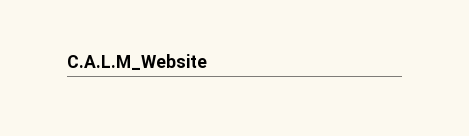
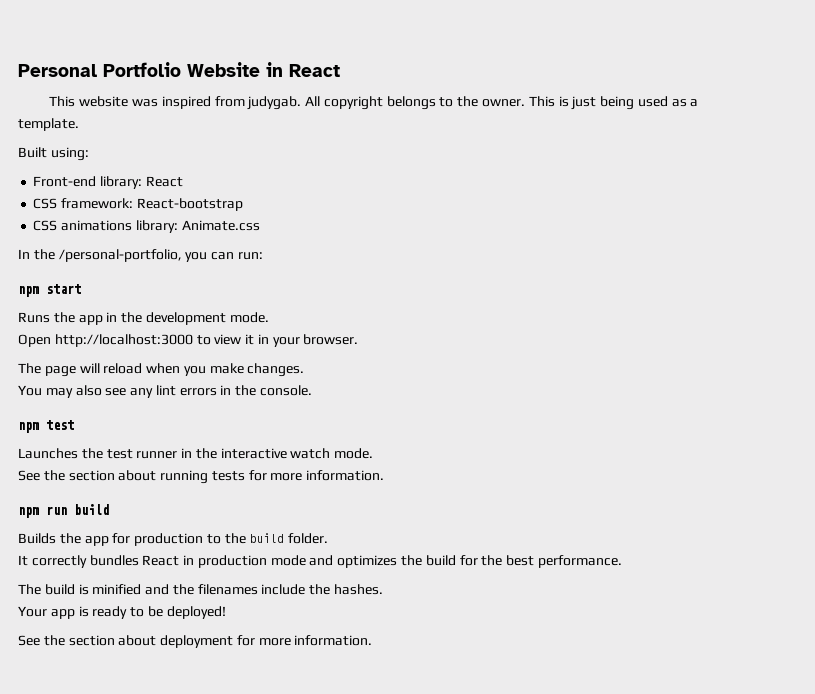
- C.A.L.M_Website
+ Personal Portfolio Website in React
+ This website was inspired from judygab. All copyright belongs to the owner. This is just being used as a template.
+ Built using:
+ Front-end library: React
+ CSS framework: React-bootstrap
+ CSS animations library: Animate.css
+ In the /personal-portfolio, you can run:
+ npm start
+ Runs the app in the development mode.
+ Open http://localhost:3000 to view it in your browser.
+ The page will reload when you make changes.
+ You may also see any lint errors in the console.
+ npm test
+ Launches the test runner in the interactive watch mode.
+ See the section about running tests for more information.
+ npm run build
+ Builds the app for production to the build folder.
+ It correctly bundles React in production mode and optimizes the build for the best performance.
+ The build is minified and the filenames include the hashes.
+ Your app is ready to be deployed!
+ See the section about deployment for more information.

